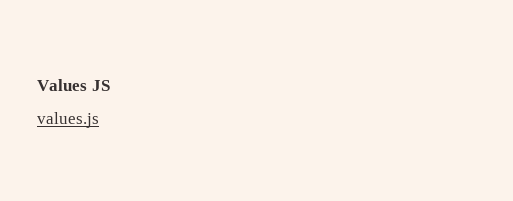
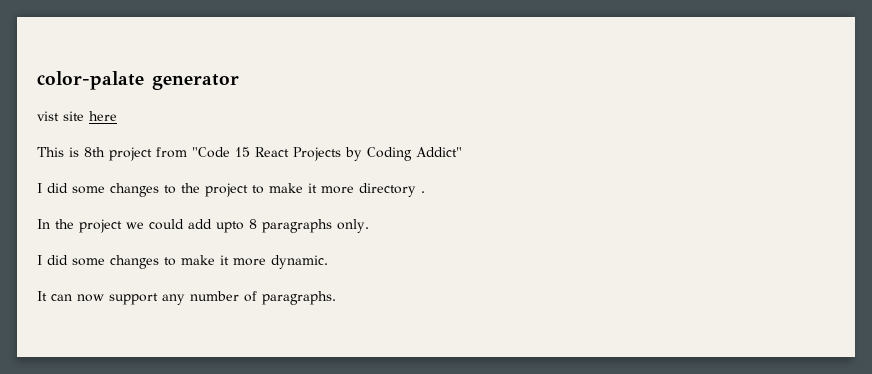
- Values JS
- values.js
+ color-palate generator
+ vist site here
+ This is 8th project from "Code 15 React Projects by Coding Addict"
+ I did some changes to the project to make it more directory .
+ In the project we could add upto 8 paragraphs only.
+ I did some changes to make it more dynamic.
+ It can now support any number of paragraphs.

